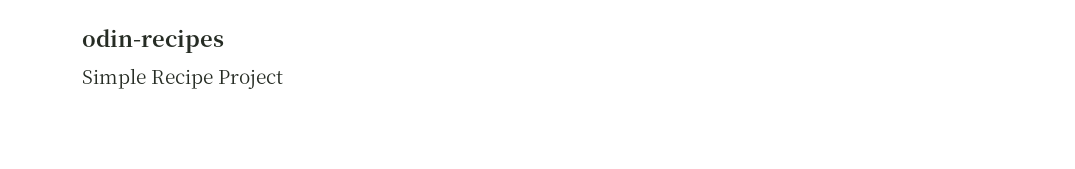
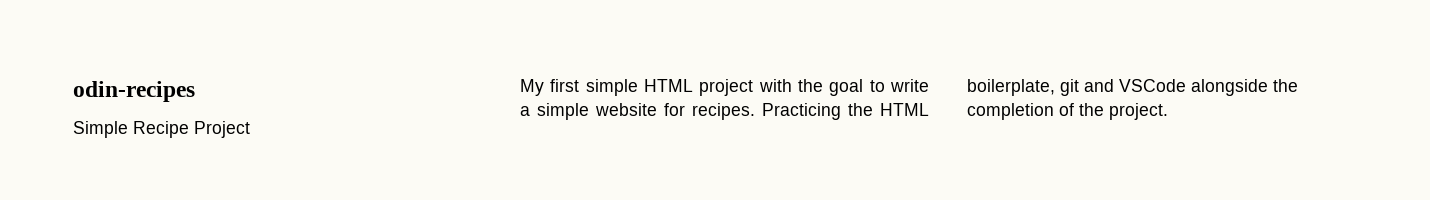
+ My first simple HTML project with the goal to write a simple website for recipes. Practicing the HTML boilerplate, git and VSCode alongside the completion of the project.

